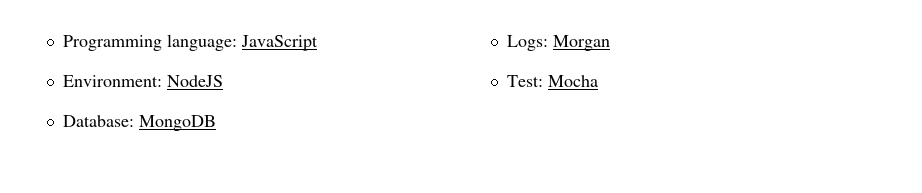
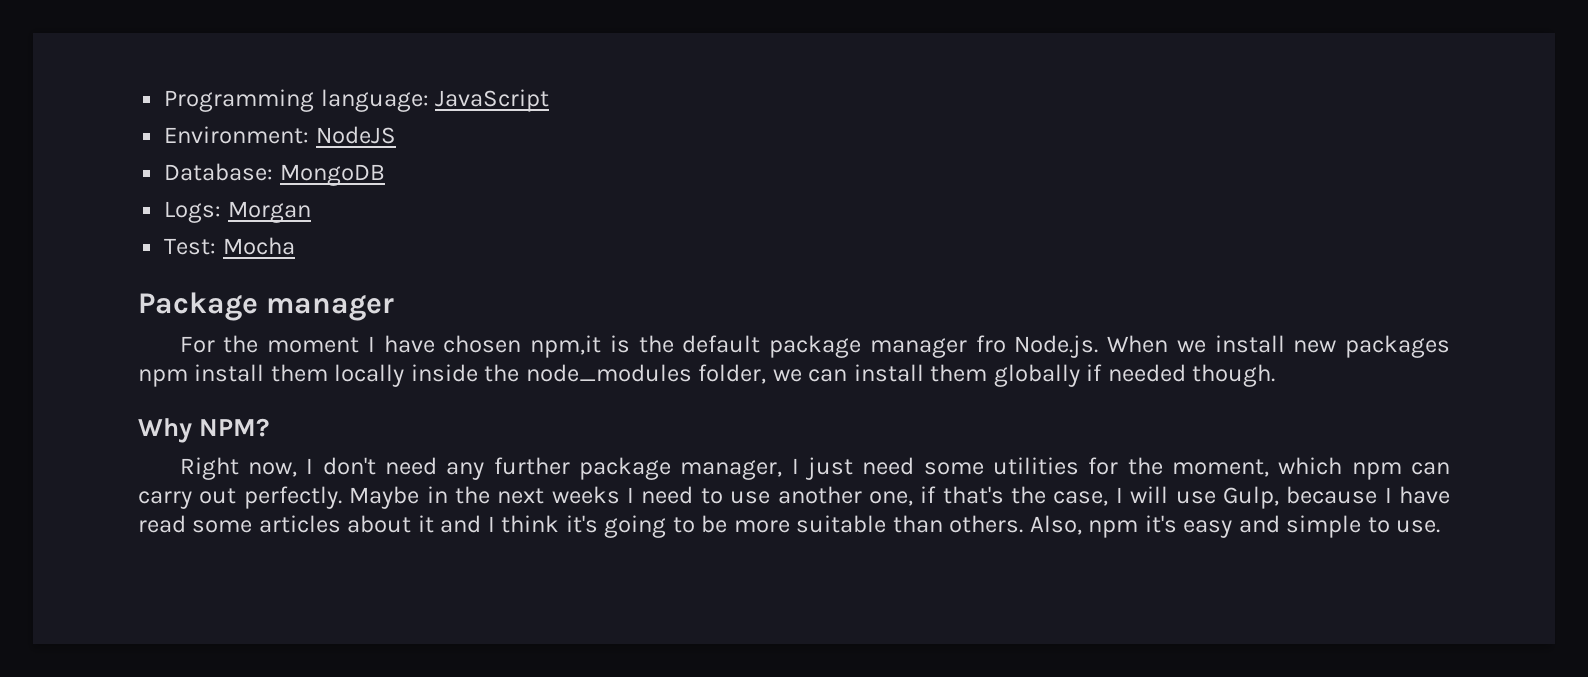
+ Package manager
+ For the moment I have chosen npm,it is the default package manager fro Node.js. When we install new packages npm install them locally inside the node_modules folder, we can install them globally if needed though.
+ Why NPM?
+ Right now, I don't need any further package manager, I just need some utilities for the moment, which npm can carry out perfectly. Maybe in the next weeks I need to use another one, if that's the case, I will use Gulp, because I have read some articles about it and I think it's going to be more suitable than others. Also, npm it's easy and simple to use.

